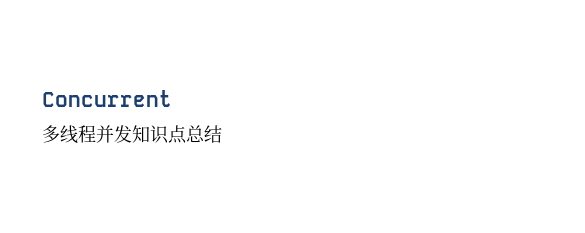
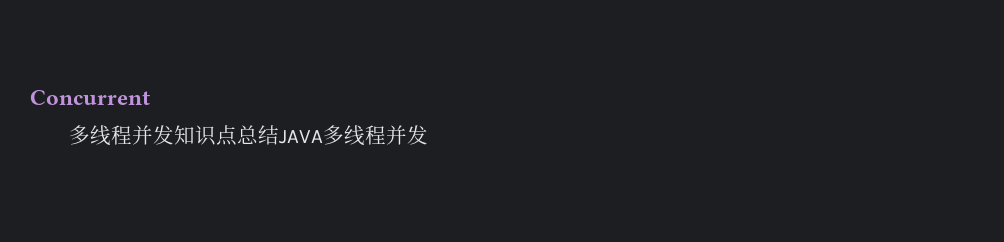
- 多线程并发知识点总结
+ 多线程并发知识点总结JAVA多线程并发

